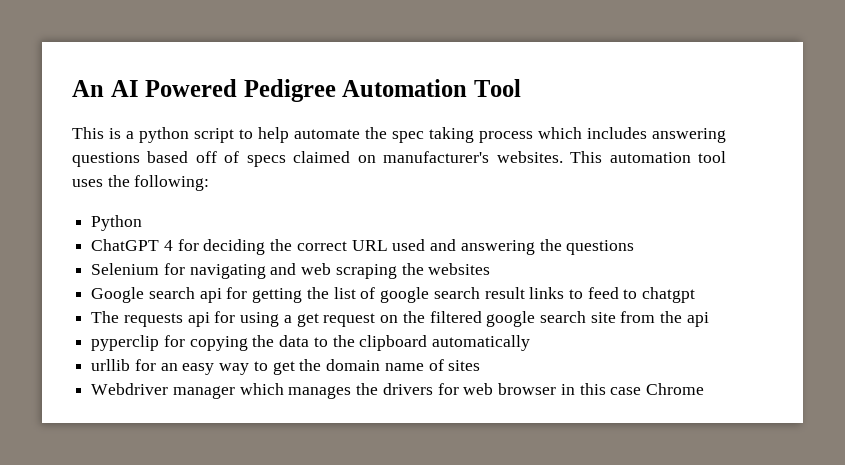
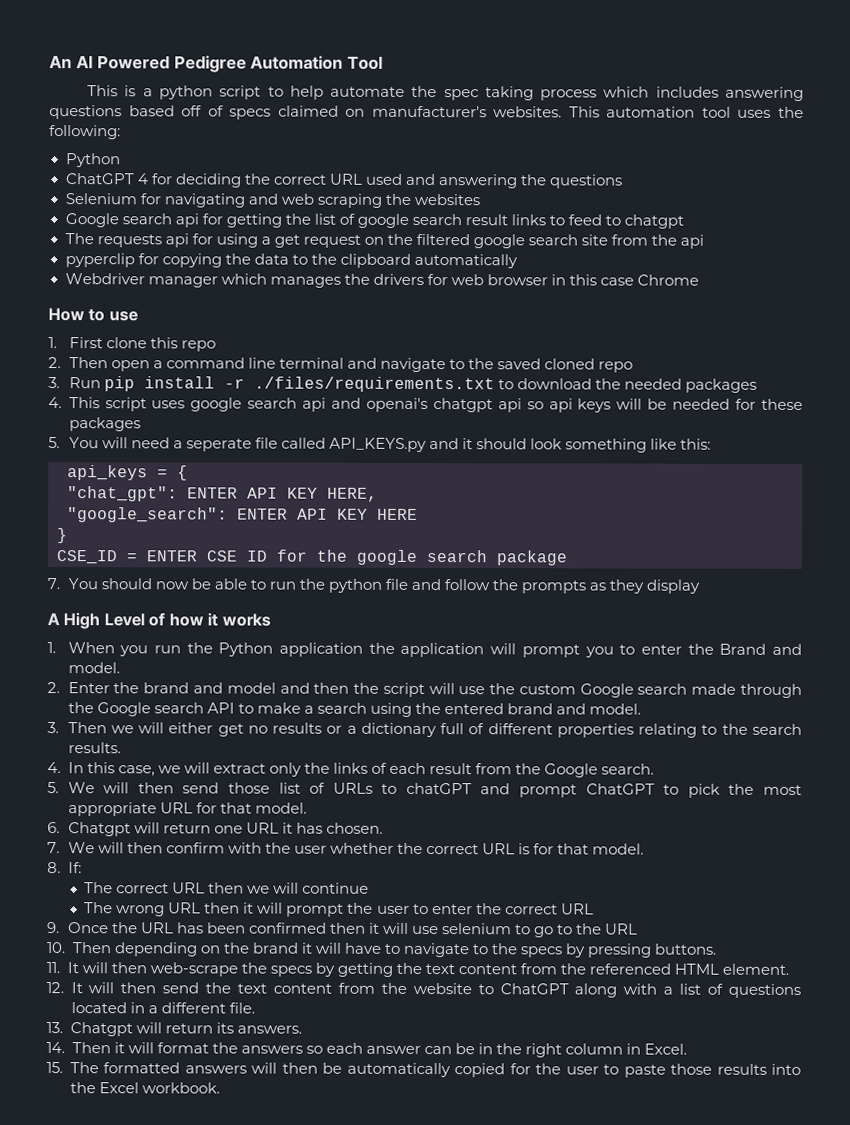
- urllib for an easy way to get the domain name of sites
+ How to use
+ 1. First clone this repo
+ 2. Then open a command line terminal and navigate to the saved cloned repo
+ 3. Run pip install -r ./files/requirements.txt to download the needed packages
+ 4. This script uses google search api and openai's chatgpt api so api keys will be needed for these packages
+ 5. You will need a seperate file called API_KEYS.py and it should look something like this:
+ api_keys = {
+ "chat_gpt": ENTER API KEY HERE,
+ "google_search": ENTER API KEY HERE
+ }
+ CSE_ID = ENTER CSE ID for the google search package
+ 7. You should now be able to run the python file and follow the prompts as they display
+ A High Level of how it works
+ 1. When you run the Python application the application will prompt you to enter the Brand and model.
+ 2. Enter the brand and model and then the script will use the custom Google search made through the Google search API to make a search using the entered brand and model.
+ 3. Then we will either get no results or a dictionary full of different properties relating to the search results.
+ 4. In this case, we will extract only the links of each result from the Google search.
+ 5. We will then send those list of URLs to chatGPT and prompt ChatGPT to pick the most appropriate URL for that model.
+ 6. Chatgpt will return one URL it has chosen.
+ 7. We will then confirm with the user whether the correct URL is for that model.
+ 8. If:
+ The correct URL then we will continue
+ The wrong URL then it will prompt the user to enter the correct URL
+ 9. Once the URL has been confirmed then it will use selenium to go to the URL
+ 10. Then depending on the brand it will have to navigate to the specs by pressing buttons.
+ 11. It will then web-scrape the specs by getting the text content from the referenced HTML element.
+ 12. It will then send the text content from the website to ChatGPT along with a list of questions located in a different file.
+ 13. Chatgpt will return its answers.
+ 14. Then it will format the answers so each answer can be in the right column in Excel.
+ 15. The formatted answers will then be automatically copied for the user to paste those results into the Excel workbook.

